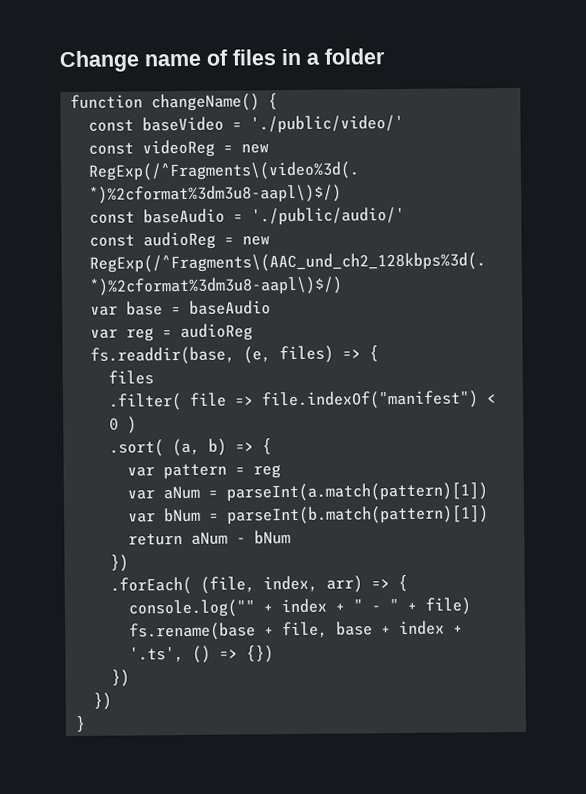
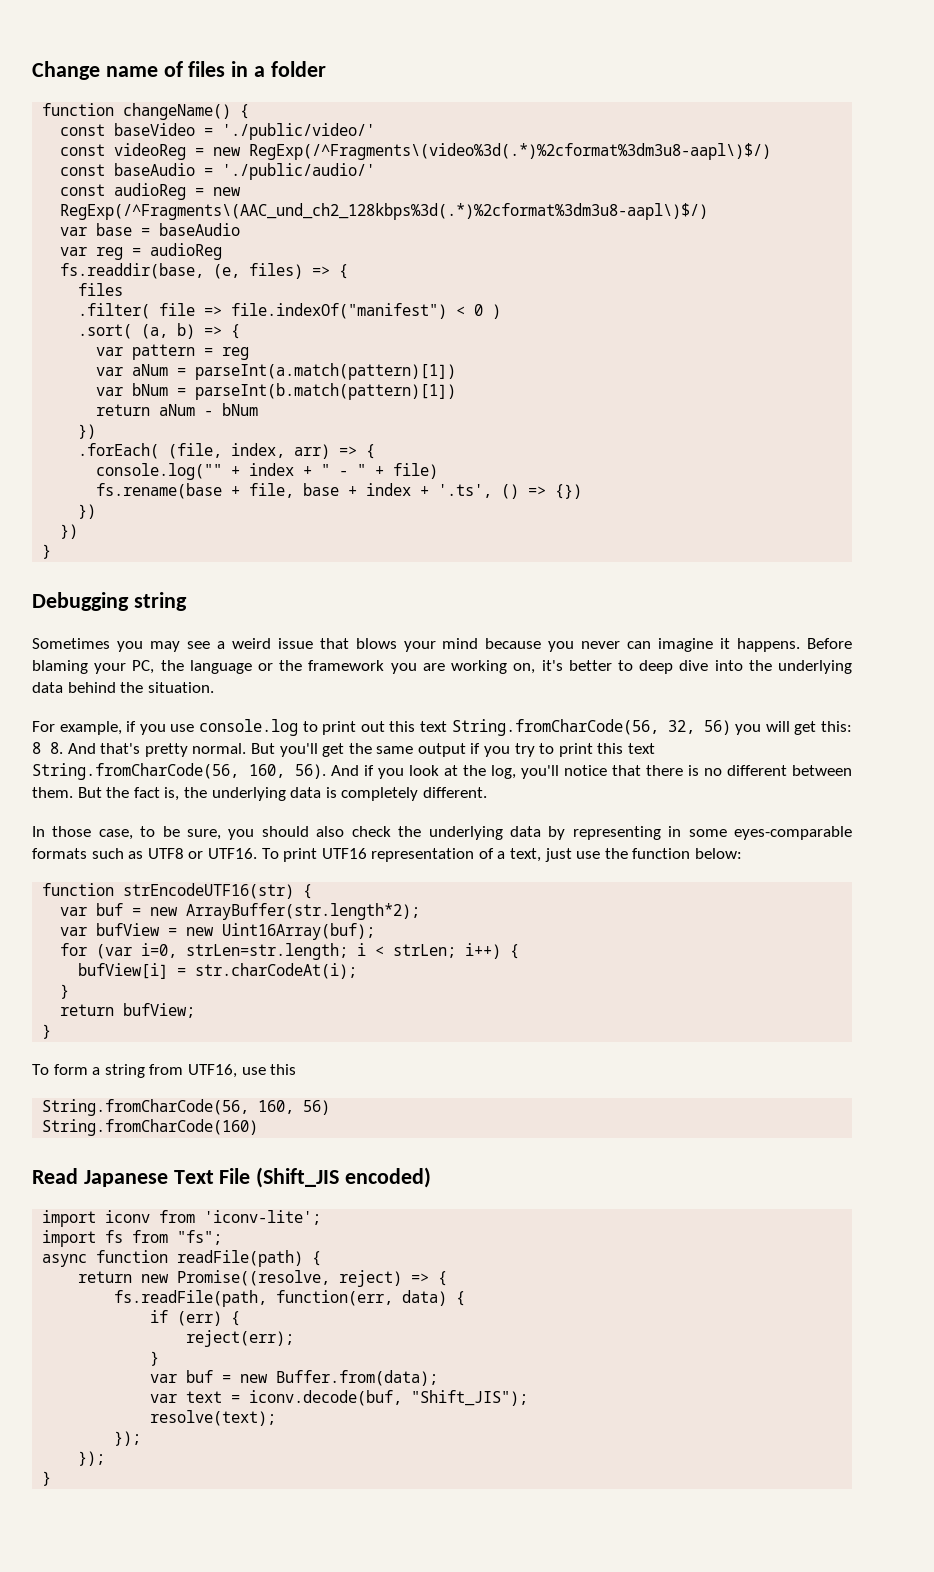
+ Debugging string
+ Sometimes you may see a weird issue that blows your mind because you never can imagine it happens. Before blaming your PC, the language or the framework you are working on, it's better to deep dive into the underlying data behind the situation.
+ For example, if you use console.log to print out this text String.fromCharCode(56, 32, 56) you will get this: 8 8. And that's pretty normal. But you'll get the same output if you try to print this text String.fromCharCode(56, 160, 56). And if you look at the log, you'll notice that there is no different between them. But the fact is, the underlying data is completely different.
+ In those case, to be sure, you should also check the underlying data by representing in some eyes-comparable formats such as UTF8 or UTF16. To print UTF16 representation of a text, just use the function below:
+ function strEncodeUTF16(str) {
+ var buf = new ArrayBuffer(str.length*2);
+ var bufView = new Uint16Array(buf);
+ for (var i=0, strLen=str.length; i < strLen; i++) {
+ bufView[i] = str.charCodeAt(i);
+ }
+ return bufView;
+ }
+ To form a string from UTF16, use this
+ String.fromCharCode(56, 160, 56)
+ String.fromCharCode(160)
+ Read Japanese Text File (Shift_JIS encoded)
+ import iconv from 'iconv-lite';
+ import fs from "fs";
+ async function readFile(path) {
+ return new Promise((resolve, reject) => {
+ fs.readFile(path, function(err, data) {
+ if (err) {
+ reject(err);
+ }
+ var buf = new Buffer.from(data);
+ var text = iconv.decode(buf, "Shift_JIS");
+ resolve(text);
+ });
+ });
+ }

